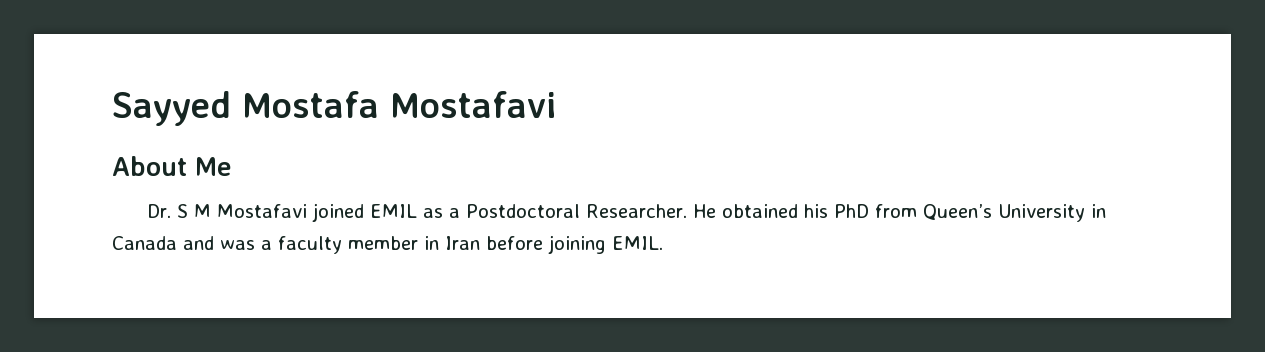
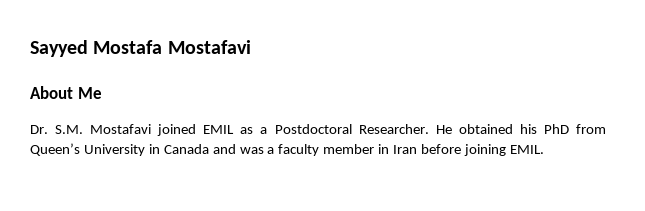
- Dr. S M Mostafavi joined EMIL as a Postdoctoral Researcher.
+ Dr. S.M. Mostafavi joined EMIL as a Postdoctoral Researcher.

